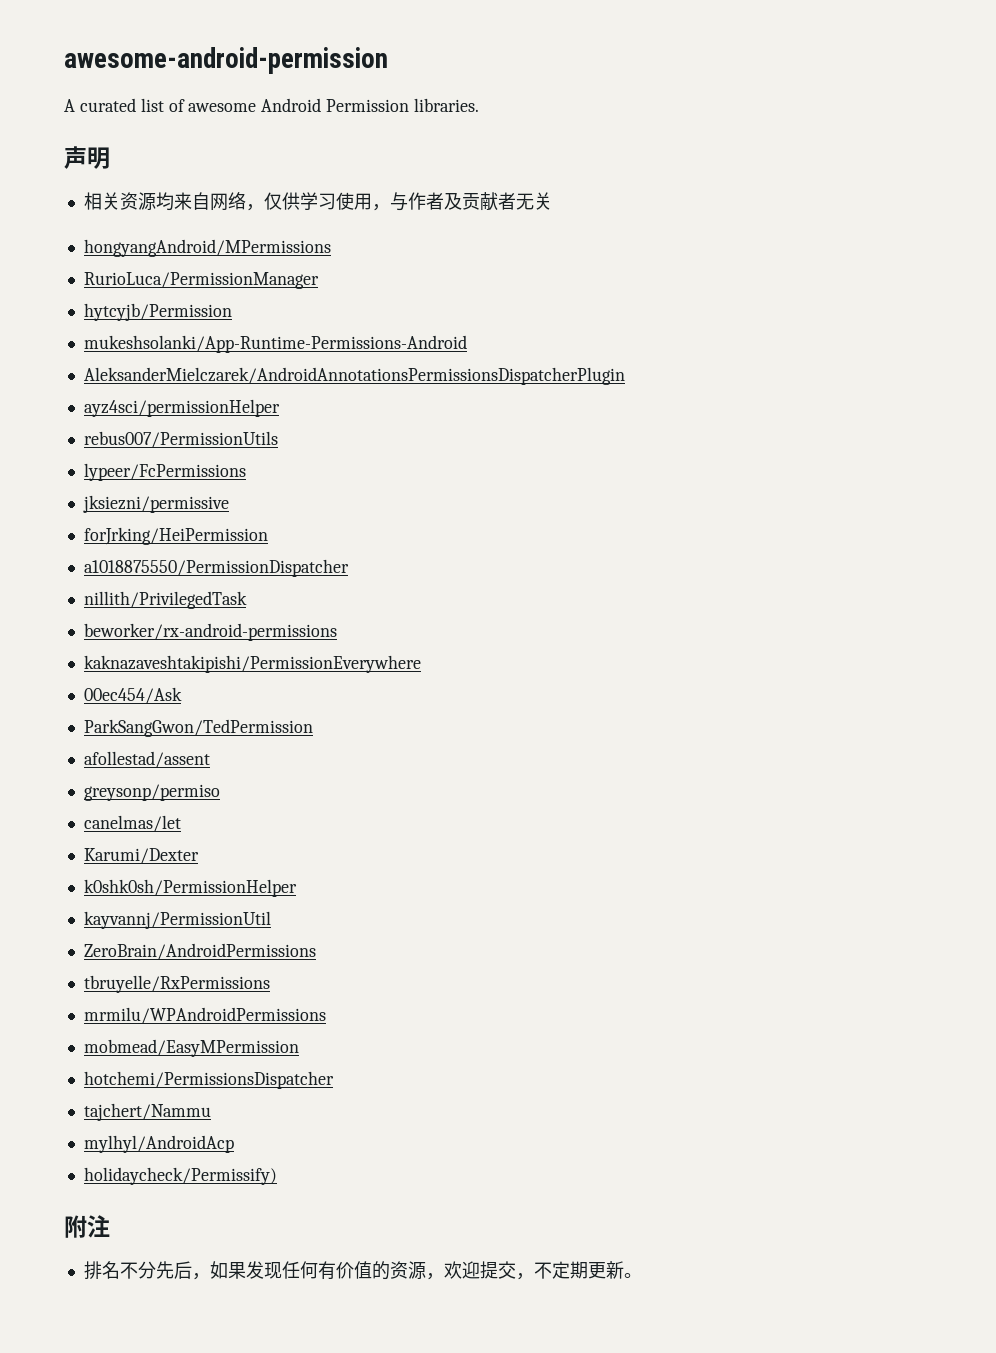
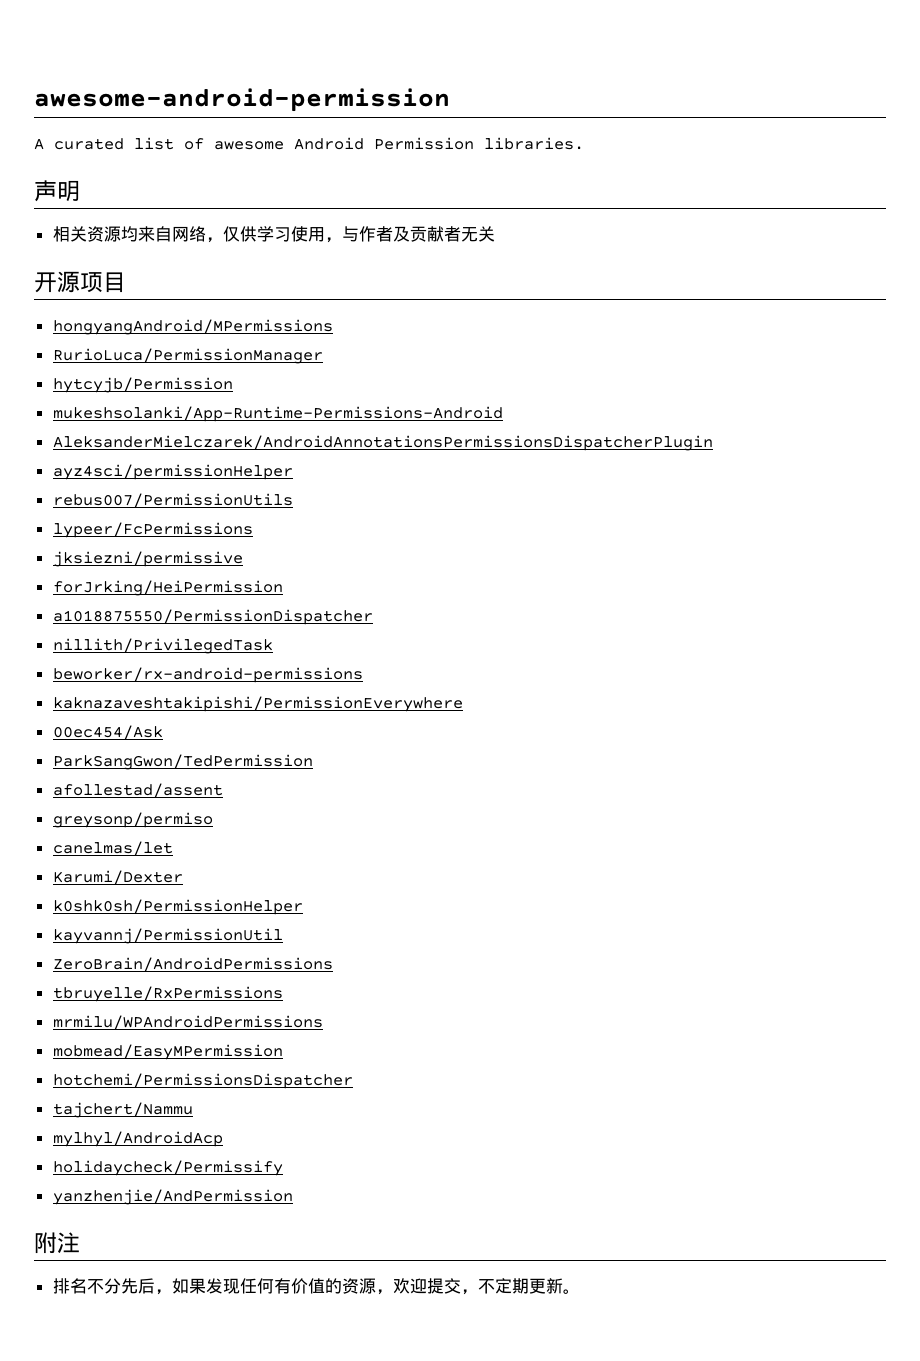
+ 开源项目
- holidaycheck/Permissify)
+ holidaycheck/Permissify
+ yanzhenjie/AndPermission

